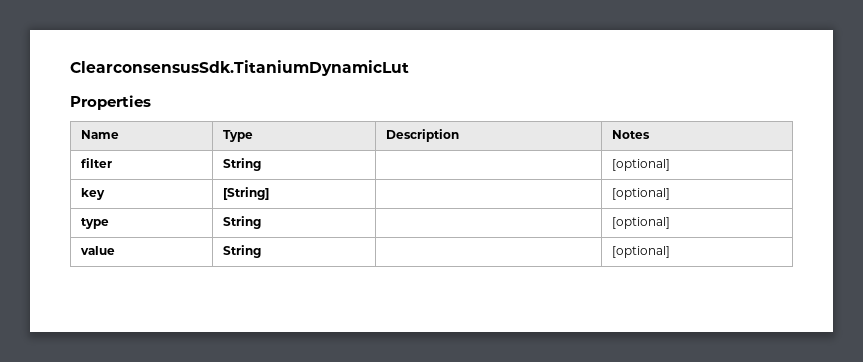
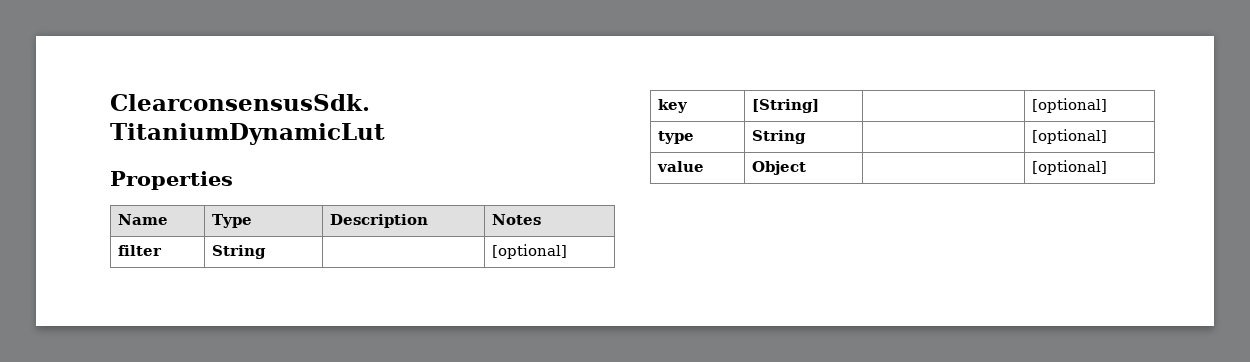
- value | String | | [optional]
+ value | Object | | [optional]

